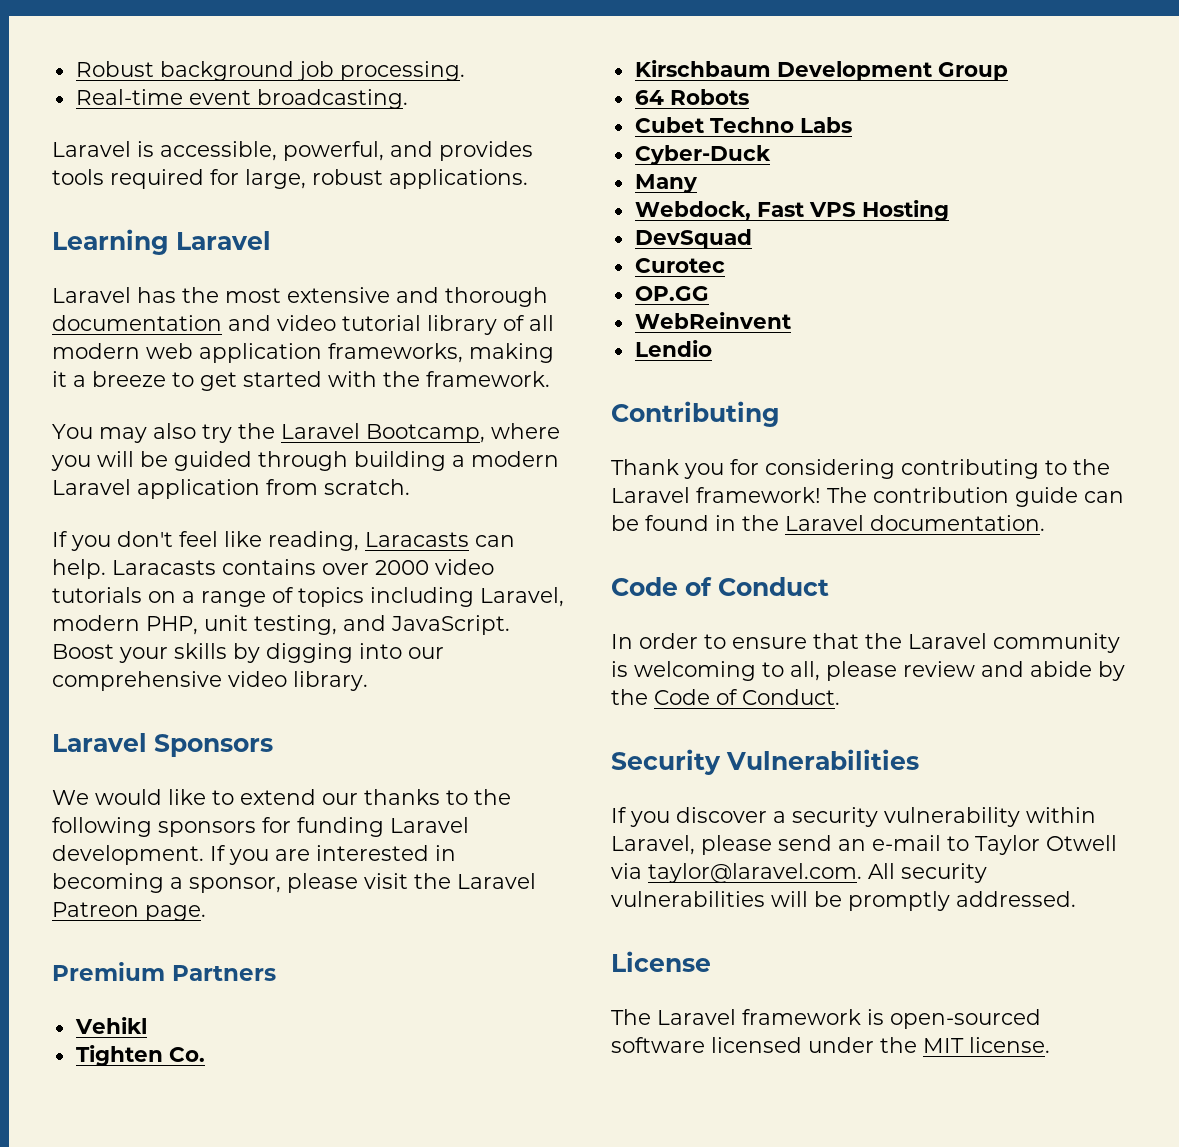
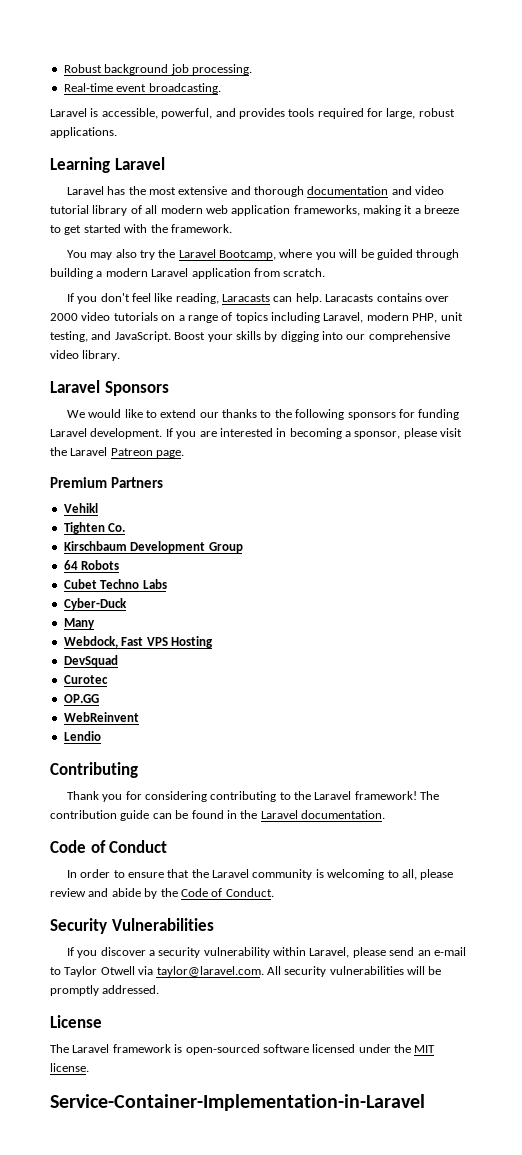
+ Service-Container-Implementation-in-Laravel

